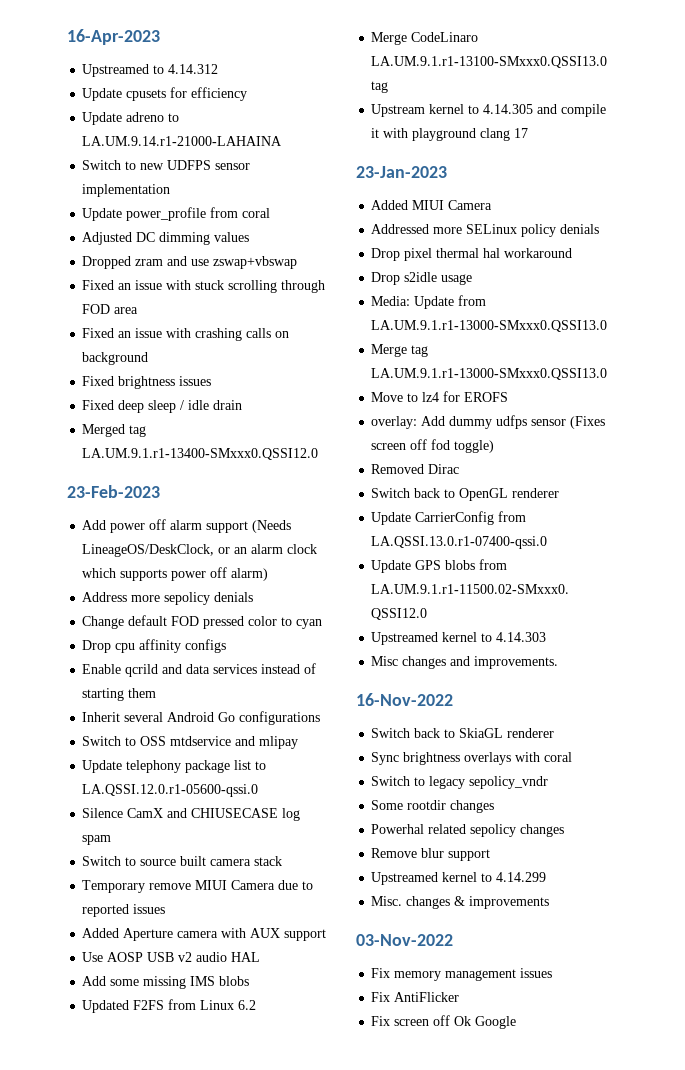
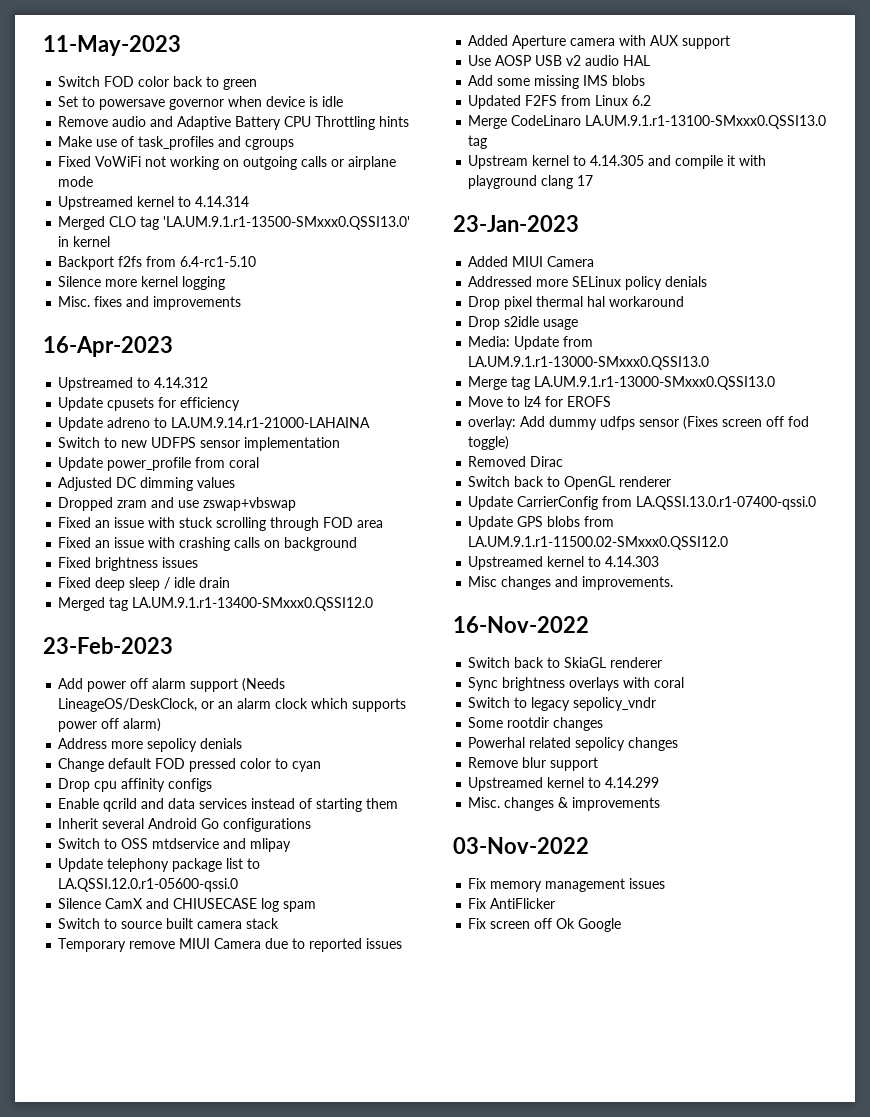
+ 11-May-2023
+ Switch FOD color back to green
+ Set to powersave governor when device is idle
+ Remove audio and Adaptive Battery CPU Throttling hints
+ Make use of task_profiles and cgroups
+ Fixed VoWiFi not working on outgoing calls or airplane mode
+ Upstreamed kernel to 4.14.314
+ Merged CLO tag 'LA.UM.9.1.r1-13500-SMxxx0.QSSI13.0' in kernel
+ Backport f2fs from 6.4-rc1-5.10
+ Silence more kernel logging
+ Misc. fixes and improvements

